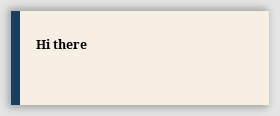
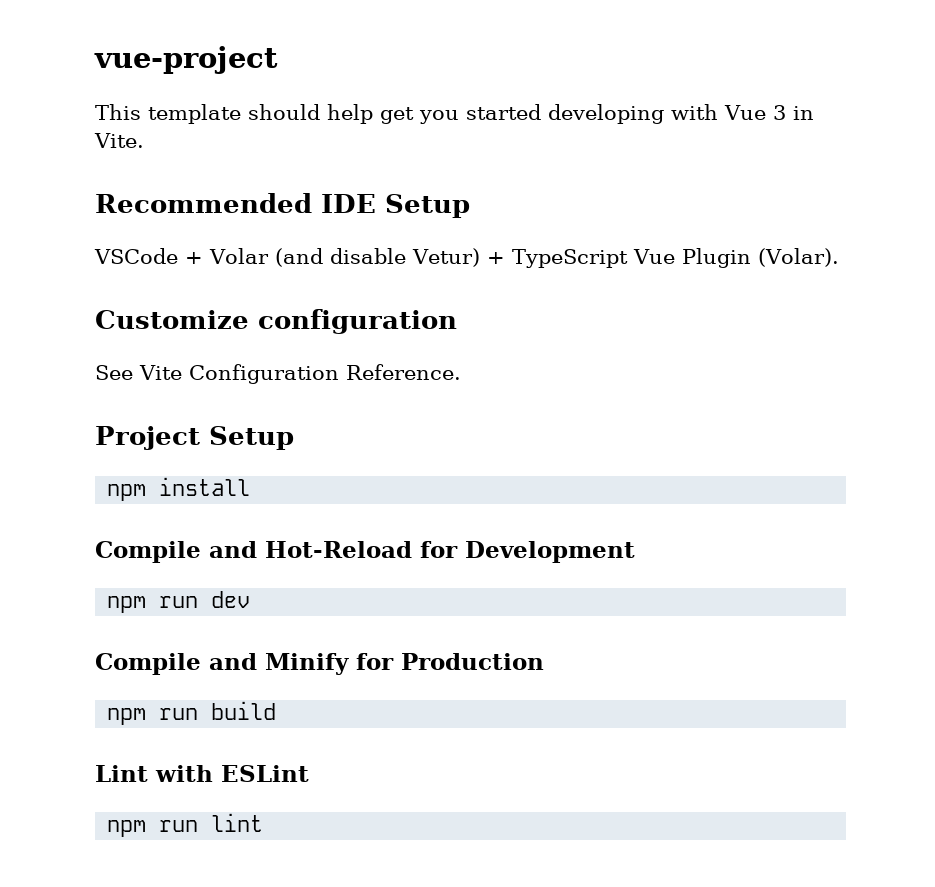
- Hi there
+ vue-project
+ This template should help get you started developing with Vue 3 in Vite.
+ Recommended IDE Setup
+ VSCode + Volar (and disable Vetur) + TypeScript Vue Plugin (Volar).
+ Customize configuration
+ See Vite Configuration Reference.
+ Project Setup
+ npm install
+ Compile and Hot-Reload for Development
+ npm run dev
+ Compile and Minify for Production
+ npm run build
+ Lint with ESLint
+ npm run lint

